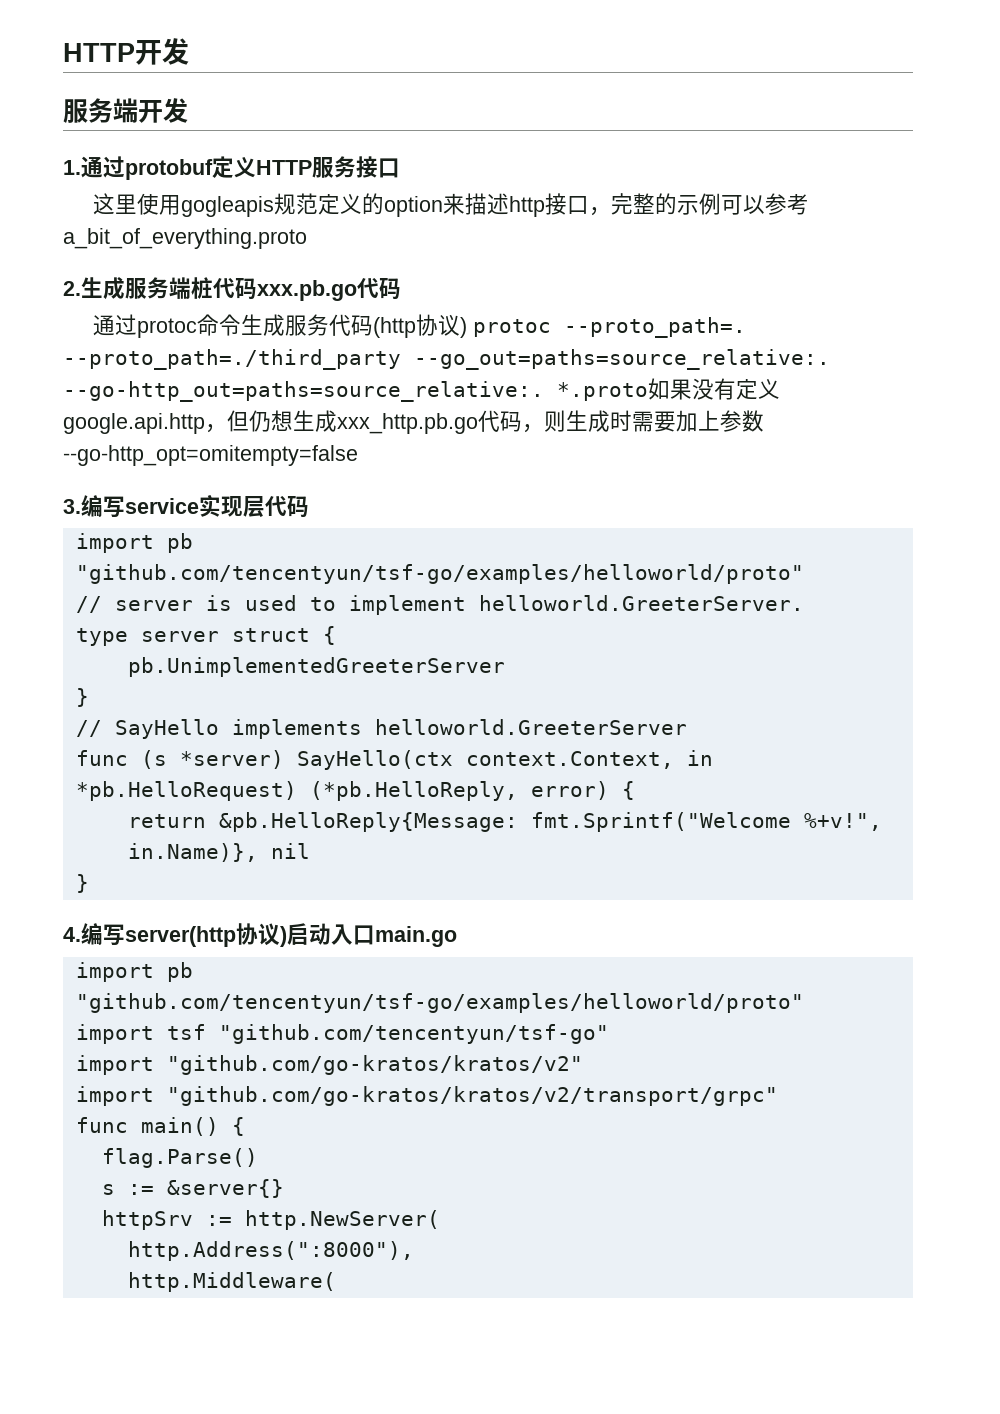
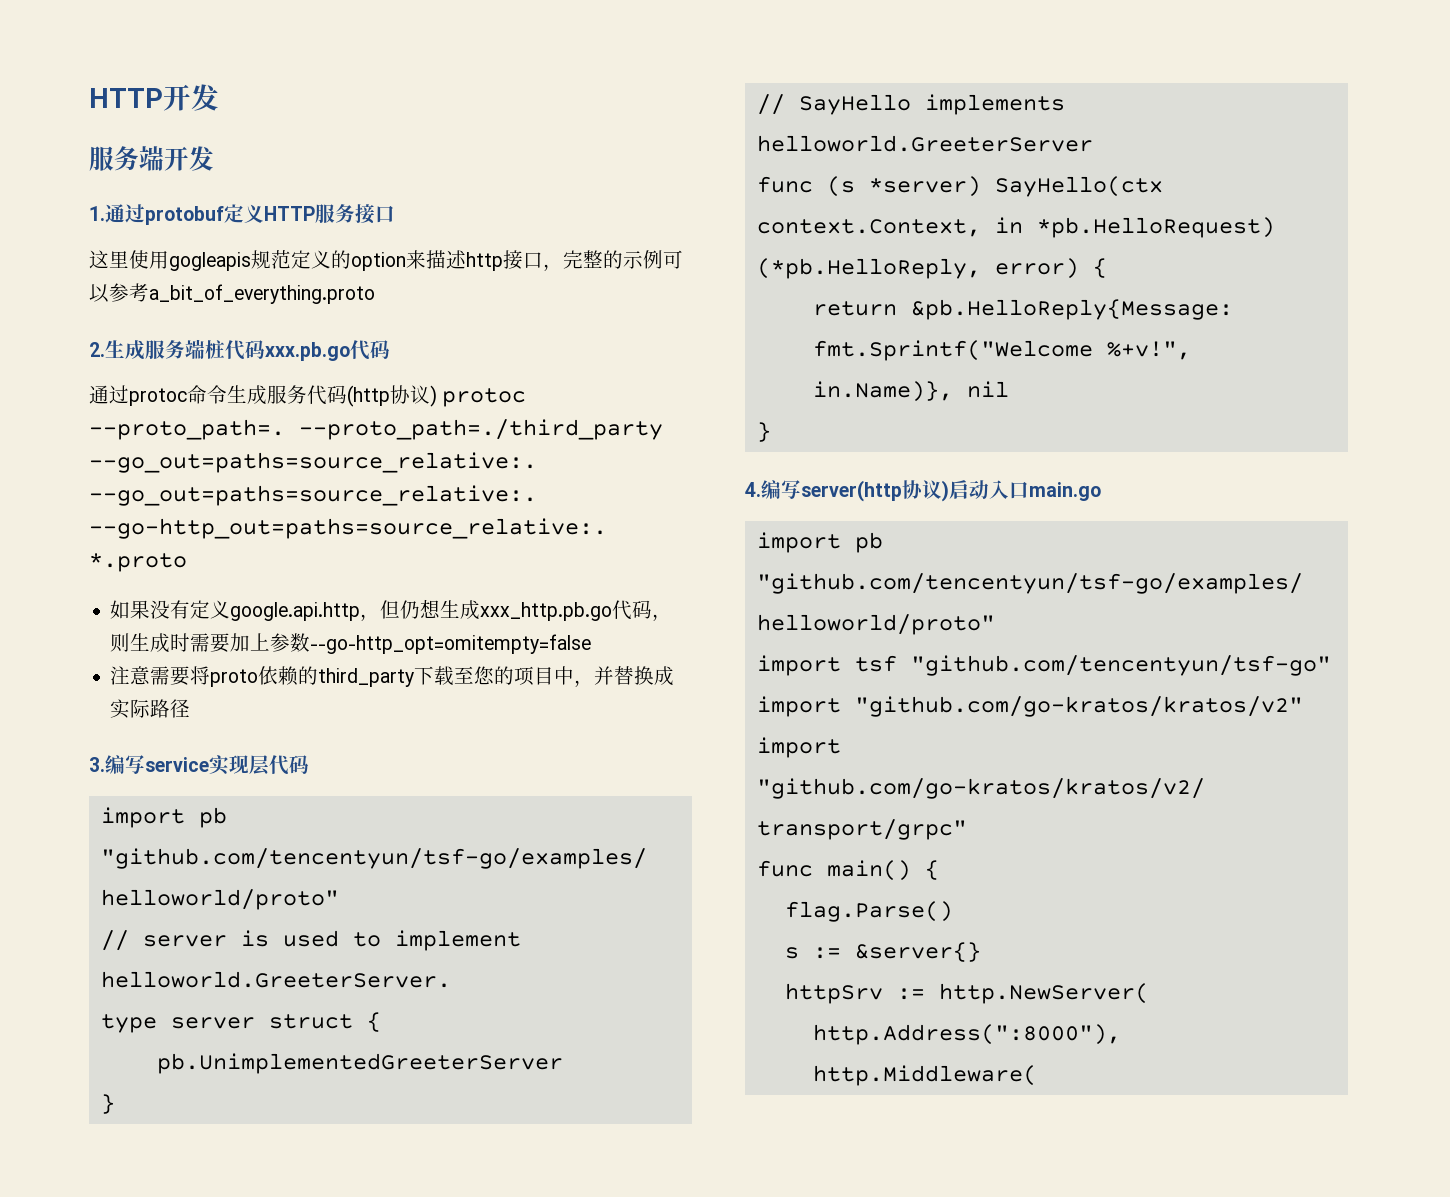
- --proto_path=./third_party --go_out=paths=source_relative:.
+ --proto_path=./third_party --go_out=paths=source_relative:. --go_out=paths=source_relative:.
- *.proto如果没有定义google.api.http，但仍想生成xxx_http.pb.go代码，则生成时需要加上参数--go-http_opt=omitempty=false
+ *.proto
+ 如果没有定义google.api.http，但仍想生成xxx_http.pb.go代码，则生成时需要加上参数--go-http_opt=omitempty=false
+ 注意需要将proto依赖的third_party下载至您的项目中，并替换成实际路径

